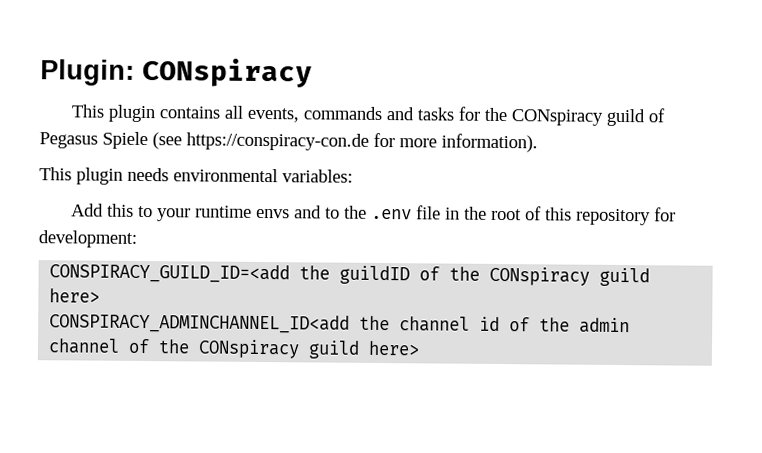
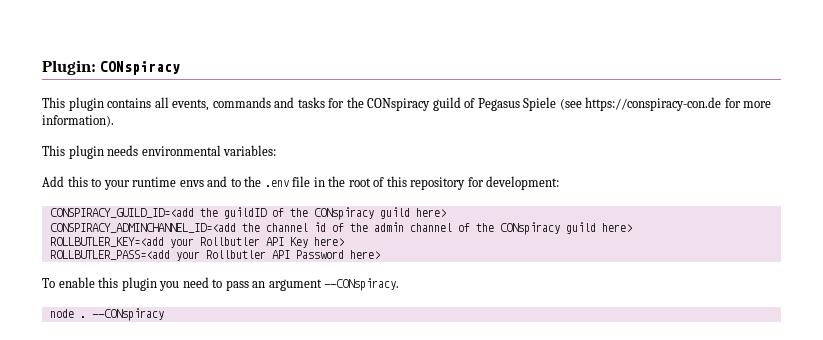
- CONSPIRACY_ADMINCHANNEL_ID<add the channel id of the admin channel of the CONspiracy guild here>
+ CONSPIRACY_ADMINCHANNEL_ID=<add the channel id of the admin channel of the CONspiracy guild here>
+ ROLLBUTLER_KEY=<add your Rollbutler API Key here>
+ ROLLBUTLER_PASS=<add your Rollbutler API Password here>
+ To enable this plugin you need to pass an argument --CONspiracy.
+ node . --CONspiracy

